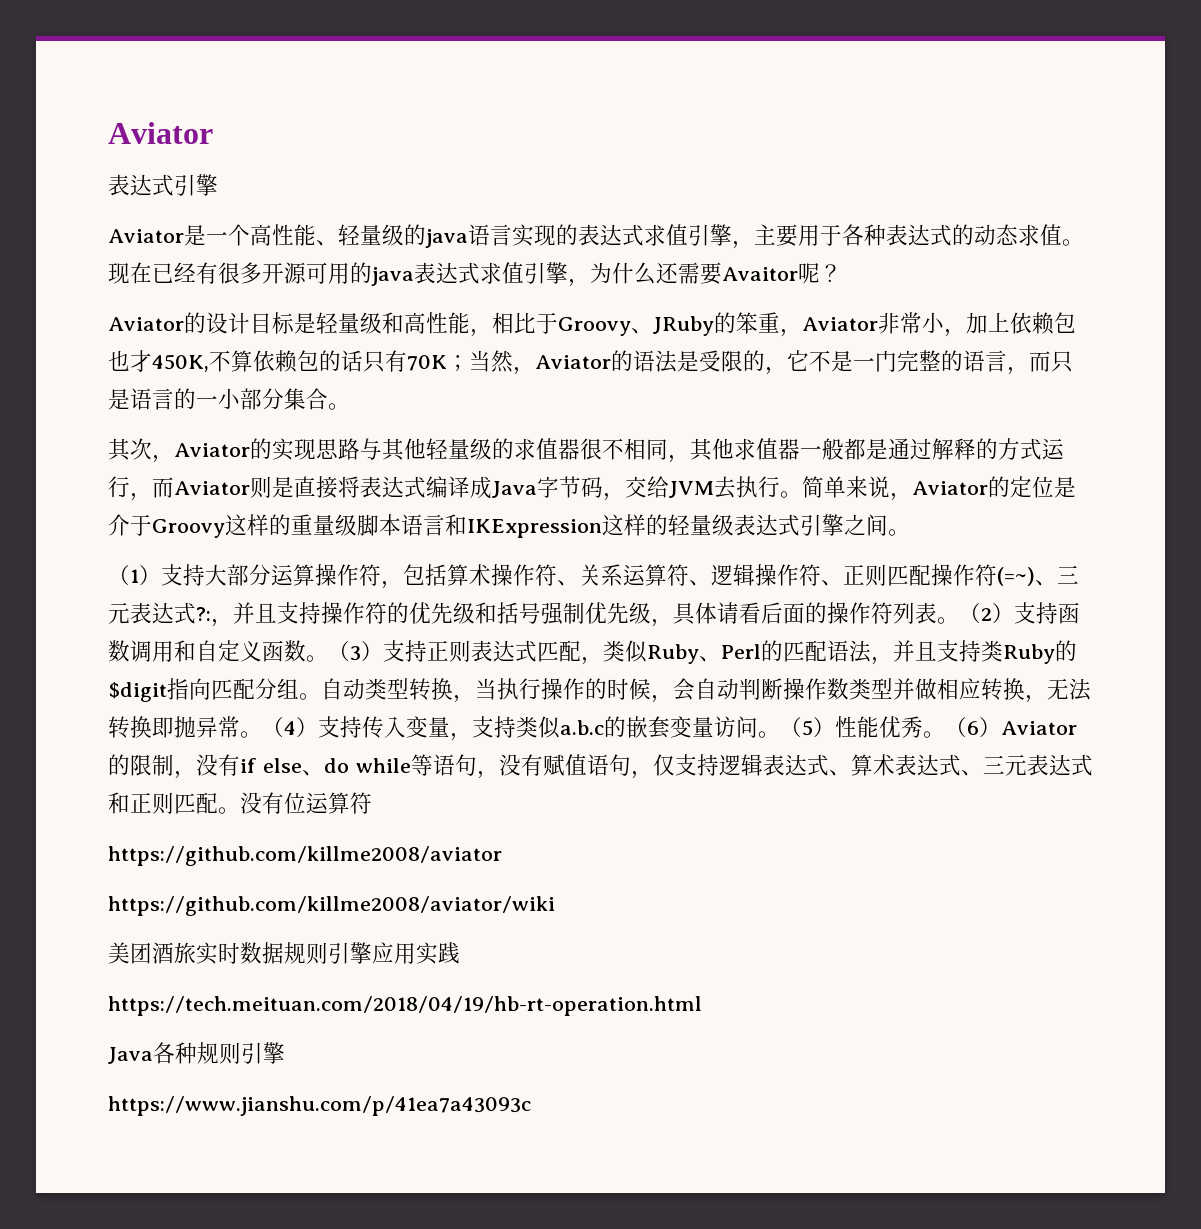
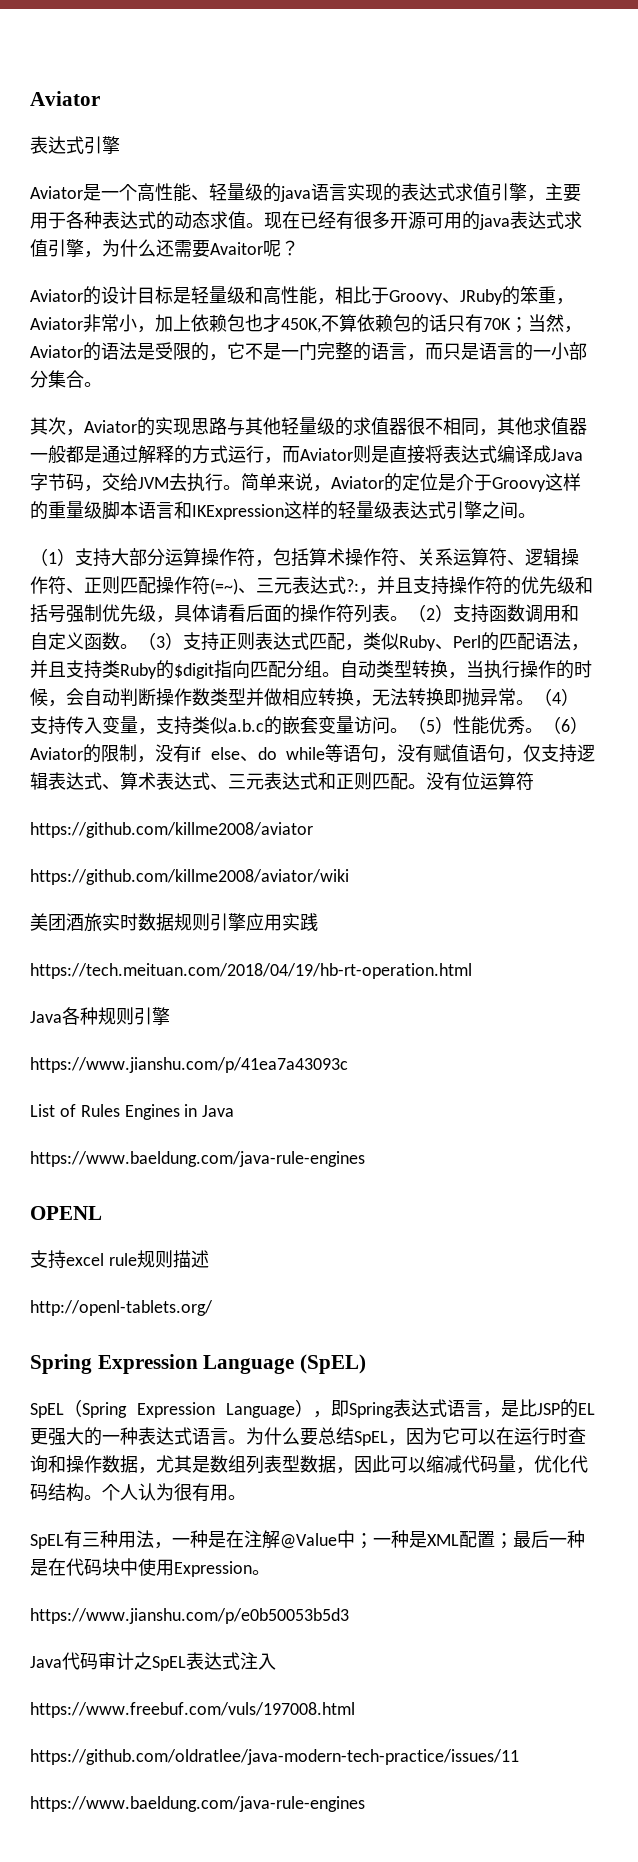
+ List of Rules Engines in Java
+ https://www.baeldung.com/java-rule-engines
+ OPENL
+ 支持excel rule规则描述
+ http://openl-tablets.org/
+ Spring Expression Language (SpEL)
+ SpEL（Spring Expression Language），即Spring表达式语言，是比JSP的EL更强大的一种表达式语言。为什么要总结SpEL，因为它可以在运行时查询和操作数据，尤其是数组列表型数据，因此可以缩减代码量，优化代码结构。个人认为很有用。
+ SpEL有三种用法，一种是在注解@Value中；一种是XML配置；最后一种是在代码块中使用Expression。
+ https://www.jianshu.com/p/e0b50053b5d3
+ Java代码审计之SpEL表达式注入
+ https://www.freebuf.com/vuls/197008.html
+ https://github.com/oldratlee/java-modern-tech-practice/issues/11
+ https://www.baeldung.com/java-rule-engines

